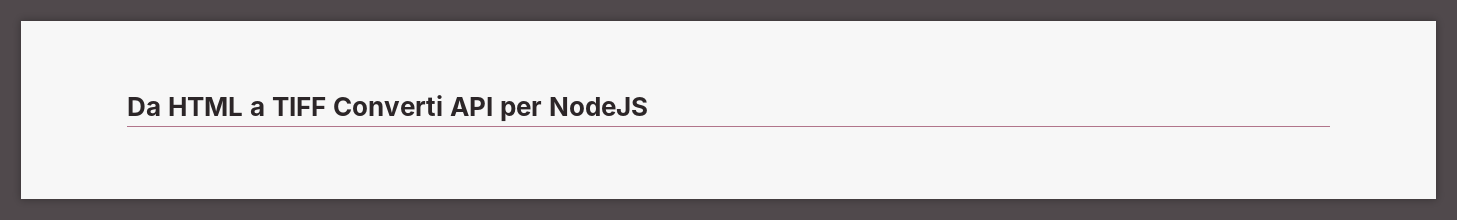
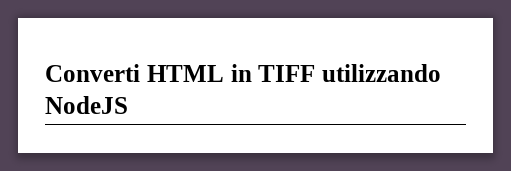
- Da HTML a TIFF Converti API per NodeJS
+ Converti HTML in TIFF utilizzando NodeJS

